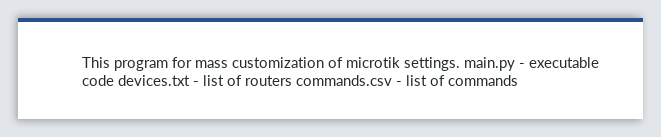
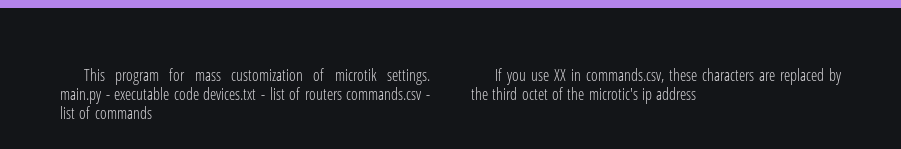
+ If you use XX in commands.csv, these characters are replaced by the third octet of the microtic's ip address

